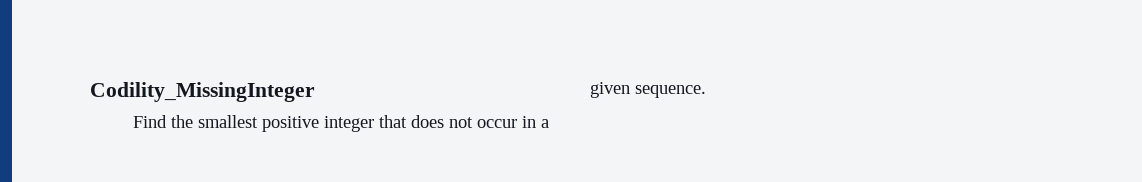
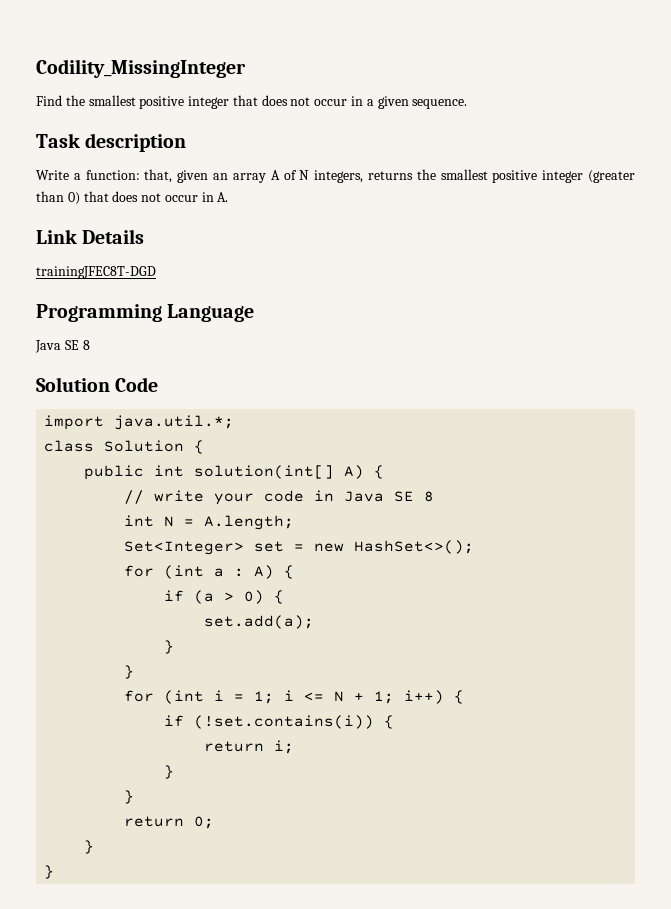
+ Task description
+ Write a function: that, given an array A of N integers, returns the smallest positive integer (greater than 0) that does not occur in A.
+ Link Details
+ trainingJFEC8T-DGD
+ Programming Language
+ Java SE 8
+ Solution Code
+ import java.util.*;
+ class Solution {
+ public int solution(int[] A) {
+ // write your code in Java SE 8
+ int N = A.length;
+ Set<Integer> set = new HashSet<>();
+ for (int a : A) {
+ if (a > 0) {
+ set.add(a);
+ }
+ }
+ for (int i = 1; i <= N + 1; i++) {
+ if (!set.contains(i)) {
+ return i;
+ }
+ }
+ return 0;
+ }
+ }

